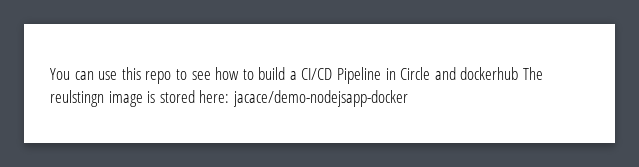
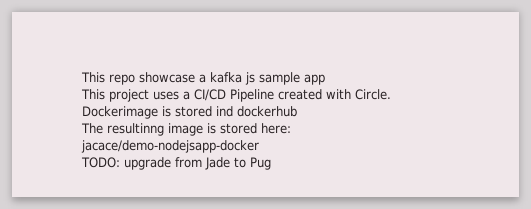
- You can use this repo to see how to build a CI/CD Pipeline in Circle and dockerhub The reulstingn image is stored here: jacace/demo-nodejsapp-docker
+ This repo showcase a kafka js sample app
+ This project uses a CI/CD Pipeline created with Circle. Dockerimage is stored ind dockerhub
+ The resultinng image is stored here: jacace/demo-nodejsapp-docker
+ TODO: upgrade from Jade to Pug

